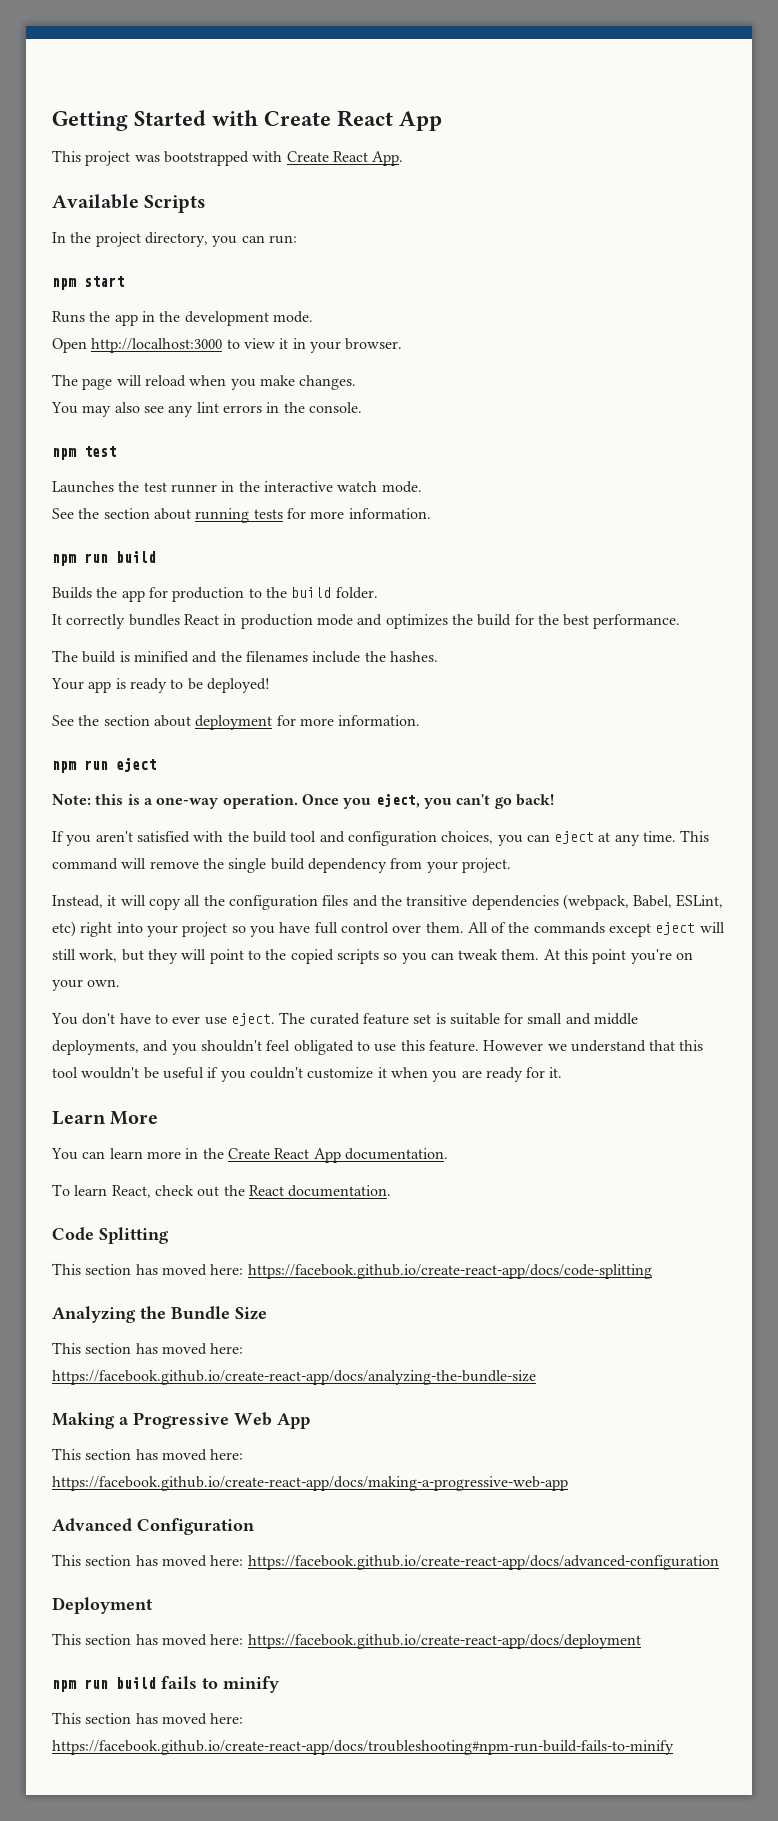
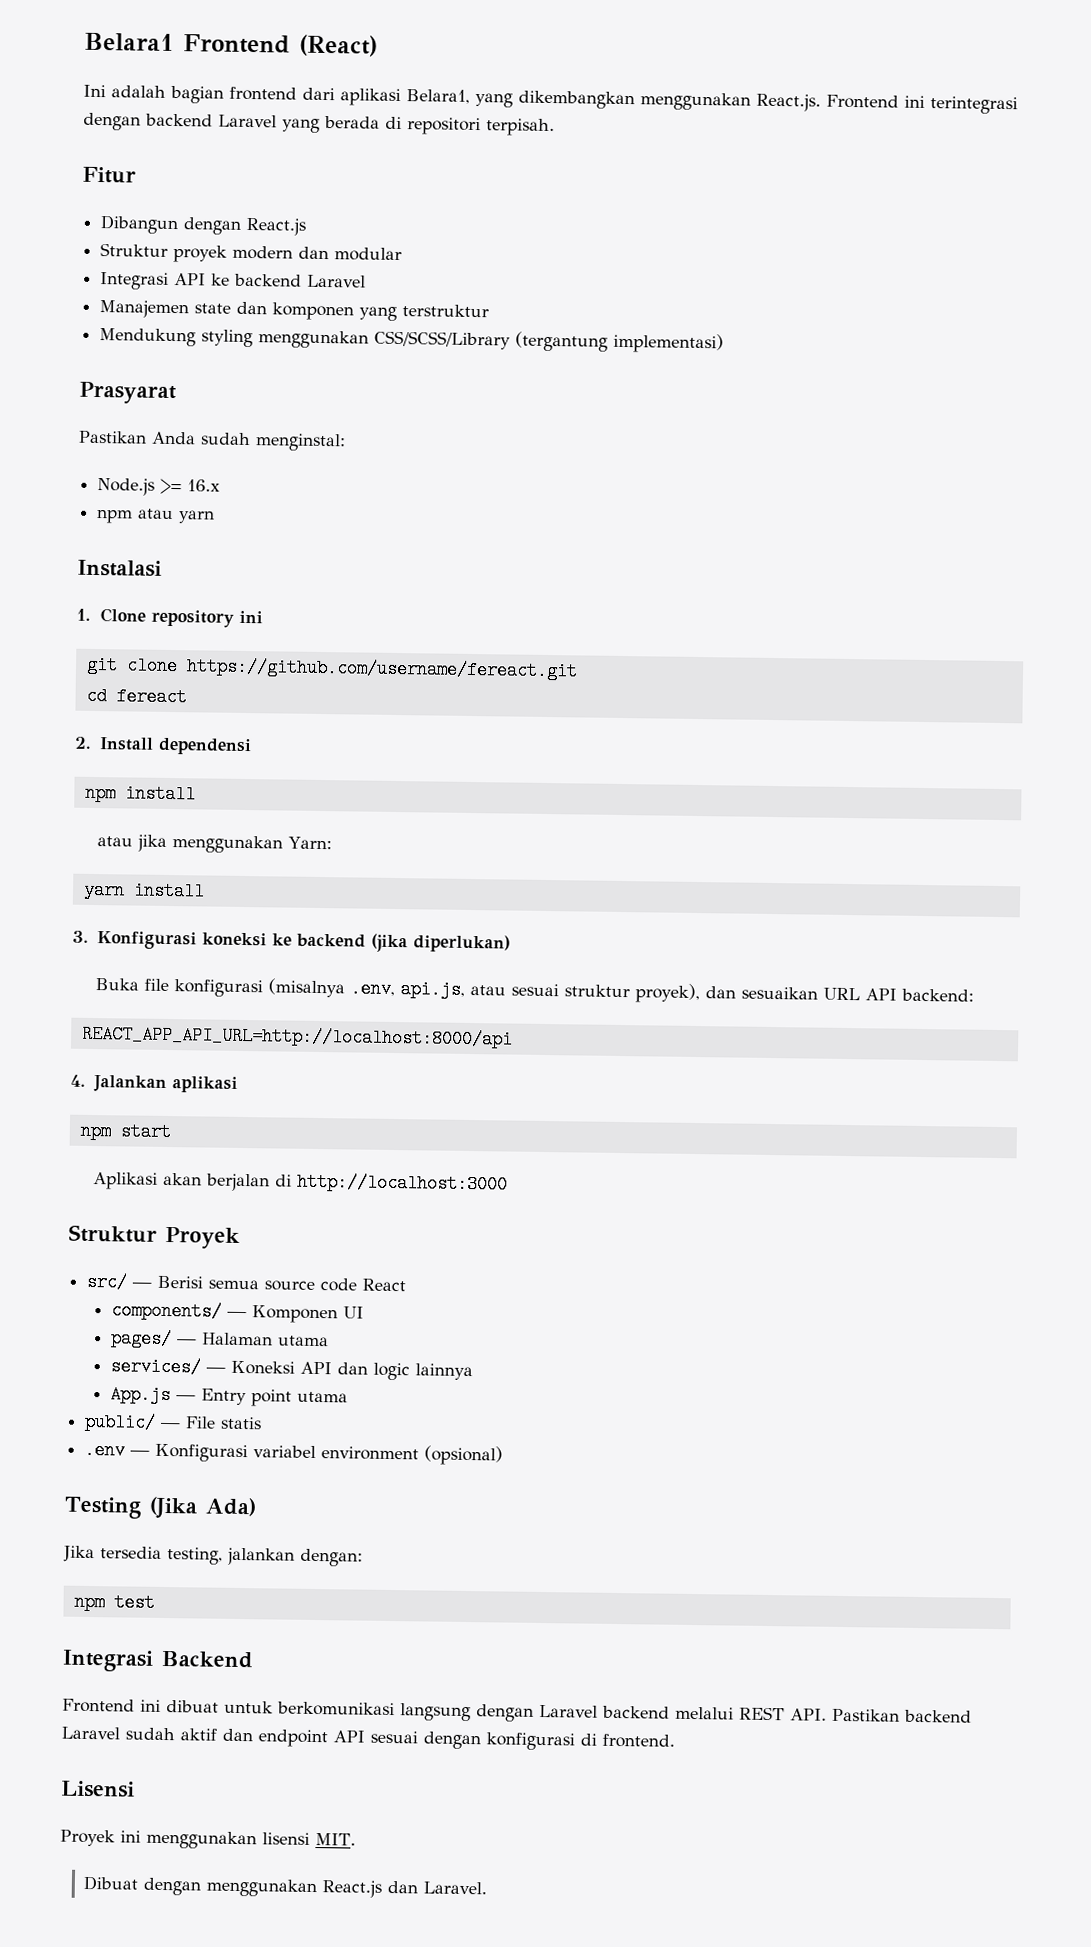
- Getting Started with Create React App
- This project was bootstrapped with Create React App.
- Available Scripts
- In the project directory, you can run:
+ Belara1 Frontend (React)
+ Ini adalah bagian frontend dari aplikasi Belara1, yang dikembangkan menggunakan React.js. Frontend ini terintegrasi dengan backend Laravel yang berada di repositori terpisah.
+ Fitur
+ Dibangun dengan React.js
+ Struktur proyek modern dan modular
+ Integrasi API ke backend Laravel
+ Manajemen state dan komponen yang terstruktur
+ Mendukung styling menggunakan CSS/SCSS/Library (tergantung implementasi)
+ Prasyarat
+ Pastikan Anda sudah menginstal:
+ Node.js >= 16.x
+ npm atau yarn
+ Instalasi
+ 1. Clone repository ini
+ git clone https://github.com/username/fereact.git
+ cd fereact
+ 2. Install dependensi
+ npm install
+ atau jika menggunakan Yarn:
+ yarn install
+ 3. Konfigurasi koneksi ke backend (jika diperlukan)
+ Buka file konfigurasi (misalnya .env, api.js, atau sesuai struktur proyek), dan sesuaikan URL API backend:
+ REACT_APP_API_URL=http://localhost:8000/api
+ 4. Jalankan aplikasi
  npm start
- Runs the app in the development mode.
- Open http://localhost:3000 to view it in your browser.
- The page will reload when you make changes.
- You may also see any lint errors in the console.
+ Aplikasi akan berjalan di http://localhost:3000
+ Struktur Proyek
+ src/ — Berisi semua source code React
+ components/ — Komponen UI
+ pages/ — Halaman utama
+ services/ — Koneksi API dan logic lainnya
+ App.js — Entry point utama
+ public/ — File statis
+ .env — Konfigurasi variabel environment (opsional)
+ Testing (Jika Ada)
+ Jika tersedia testing, jalankan dengan:
  npm test
- Launches the test runner in the interactive watch mode.
- See the section about running tests for more information.
- npm run build
- Builds the app for production to the build folder.
- It correctly bundles React in production mode and optimizes the build for the best performance.
- The build is minified and the filenames include the hashes.
- Your app is ready to be deployed!
- See the section about deployment for more information.
- npm run eject
- Note: this is a one-way operation. Once you eject, you can't go back!
- If you aren't satisfied with the build tool and configuration choices, you can eject at any time. This command will remove the single build dependency from your project.
- Instead, it will copy all the configuration files and the transitive dependencies (webpack, Babel, ESLint, etc) right into your project so you have full control over them. All of the commands except eject will still work, but they will point to the copied scripts so you can tweak them. At this point you're on your own.
- You don't have to ever use eject. The curated feature set is suitable for small and middle deployments, and you shouldn't feel obligated to use this feature. However we understand that this tool wouldn't be useful if you couldn't customize it when you are ready for it.
- Learn More
- You can learn more in the Create React App documentation.
- To learn React, check out the React documentation.
- Code Splitting
- This section has moved here: https://facebook.github.io/create-react-app/docs/code-splitting
- Analyzing the Bundle Size
- This section has moved here: https://facebook.github.io/create-react-app/docs/analyzing-the-bundle-size
- Making a Progressive Web App
- This section has moved here: https://facebook.github.io/create-react-app/docs/making-a-progressive-web-app
- Advanced Configuration
- This section has moved here: https://facebook.github.io/create-react-app/docs/advanced-configuration
- Deployment
- This section has moved here: https://facebook.github.io/create-react-app/docs/deployment
- npm run build fails to minify
- This section has moved here: https://facebook.github.io/create-react-app/docs/troubleshooting#npm-run-build-fails-to-minify
+ Integrasi Backend
+ Frontend ini dibuat untuk berkomunikasi langsung dengan Laravel backend melalui REST API. Pastikan backend Laravel sudah aktif dan endpoint API sesuai dengan konfigurasi di frontend.
+ Lisensi
+ Proyek ini menggunakan lisensi MIT.
+ Dibuat dengan menggunakan React.js dan Laravel.

